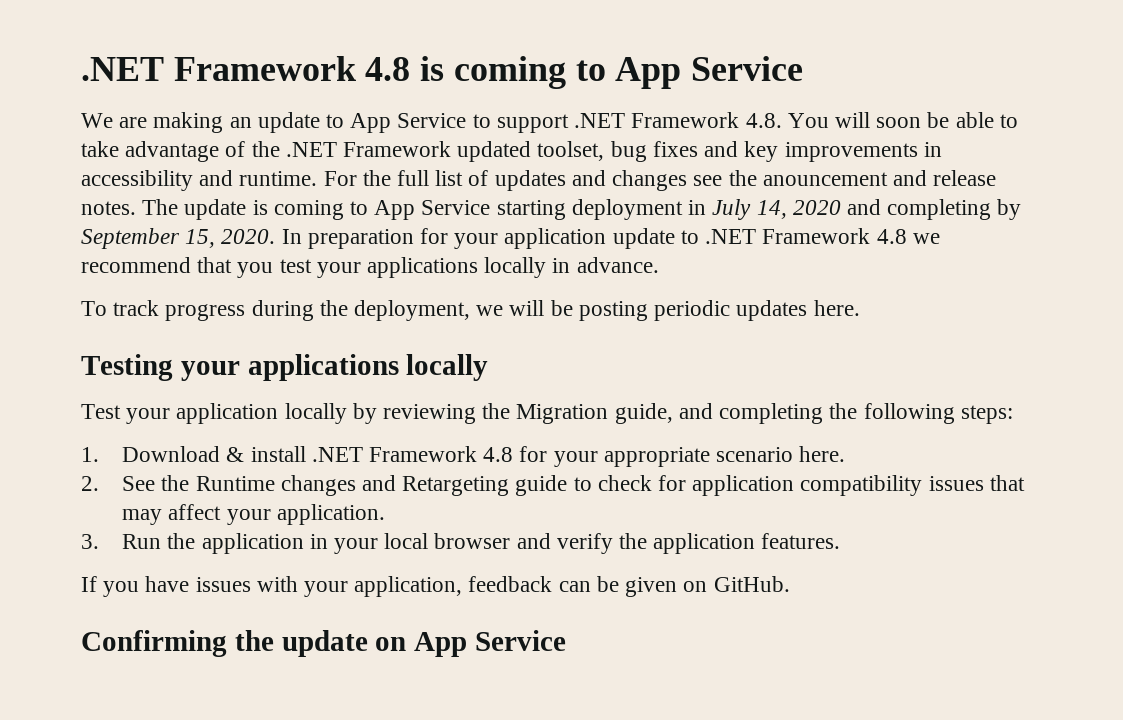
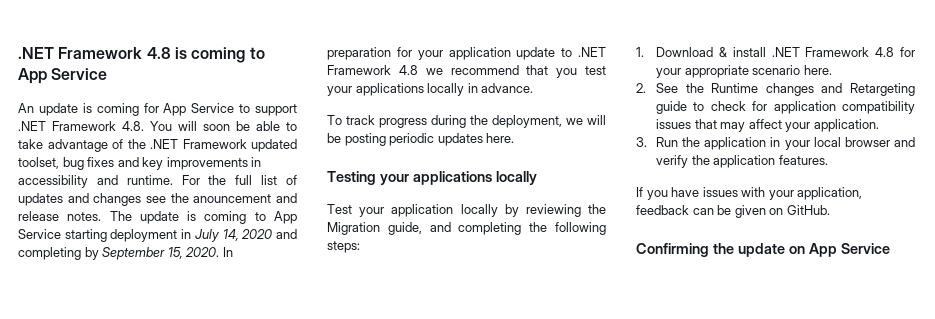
- We are making an update to App Service to support .NET Framework 4.8. You will soon be able to take advantage of the .NET Framework updated toolset, bug fixes and key improvements in accessibility and runtime.
+ An update is coming for App Service to support .NET Framework 4.8. You will soon be able to take advantage of the .NET Framework updated toolset, bug fixes and key improvements in accessibility and runtime.

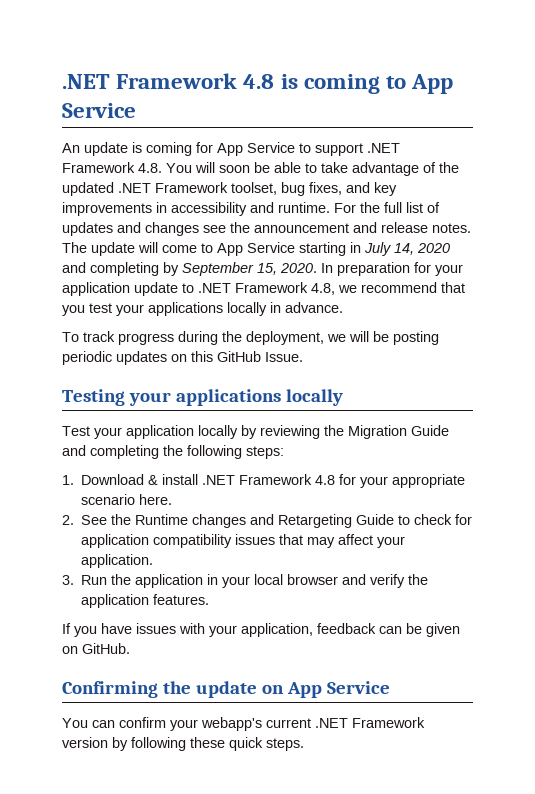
- An update is coming for App Service to support .NET Framework 4.8. You will soon be able to take advantage of the .NET Framework updated toolset, bug fixes and key improvements in accessibility and runtime.
+ An update is coming for App Service to support .NET Framework 4.8. You will soon be able to take advantage of the updated .NET Framework toolset, bug fixes, and key improvements in accessibility and runtime.
- For the full list of updates and changes see the anouncement and release notes.
+ For the full list of updates and changes see the announcement and release notes.
- The update is coming to App Service starting deployment in July 14, 2020 and completing by September 15, 2020.
+ The update will come to App Service starting in July 14, 2020 and completing by September 15, 2020.
- In preparation for your application update to .NET Framework 4.8 we recommend that you test your applications locally in advance.
+ In preparation for your application update to .NET Framework 4.8, we recommend that you test your applications locally in advance.
- To track progress during the deployment, we will be posting periodic updates here.
+ To track progress during the deployment, we will be posting periodic updates on this GitHub Issue.
- Test your application locally by reviewing the Migration guide, and completing the following steps:
+ Test your application locally by reviewing the Migration Guide and completing the following steps:
- 2. See the Runtime changes and Retargeting guide to check for application compatibility issues that may affect your application.
+ 2. See the Runtime changes and Retargeting Guide to check for application compatibility issues that may affect your application.
+ You can confirm your webapp's current .NET Framework version by following these quick steps.

